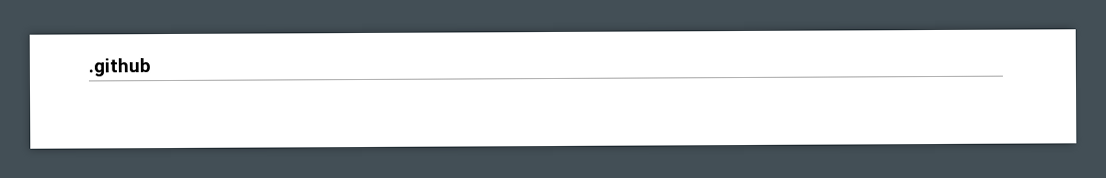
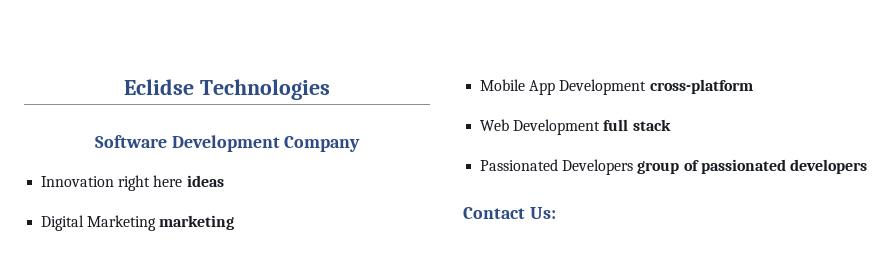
- .github
+ Eclidse Technologies
+ Software Development Company
+ Innovation right here ideas
+ Digital Marketing marketing
+ Mobile App Development cross-platform
+ Web Development full stack
+ Passionated Developers group of passionated developers
+ Contact Us:

